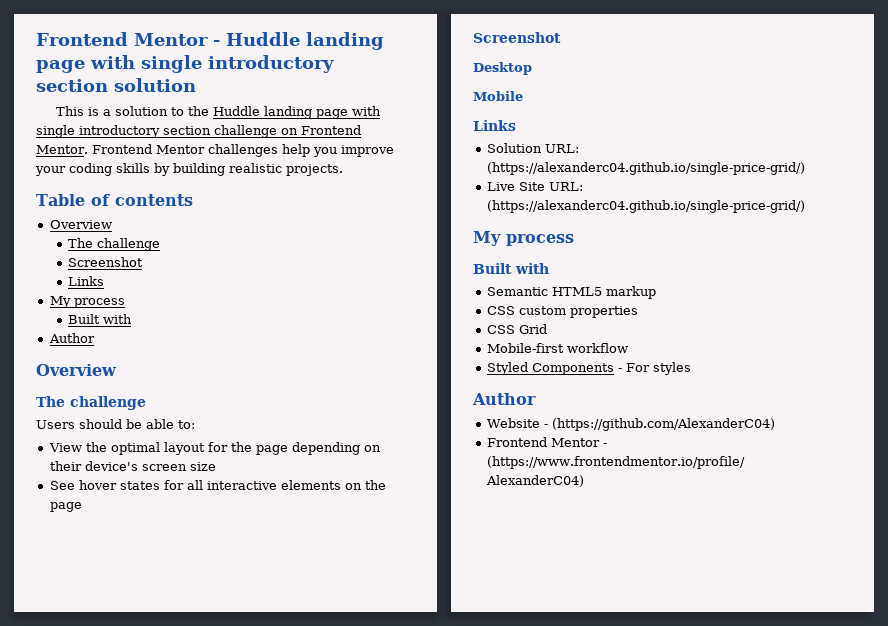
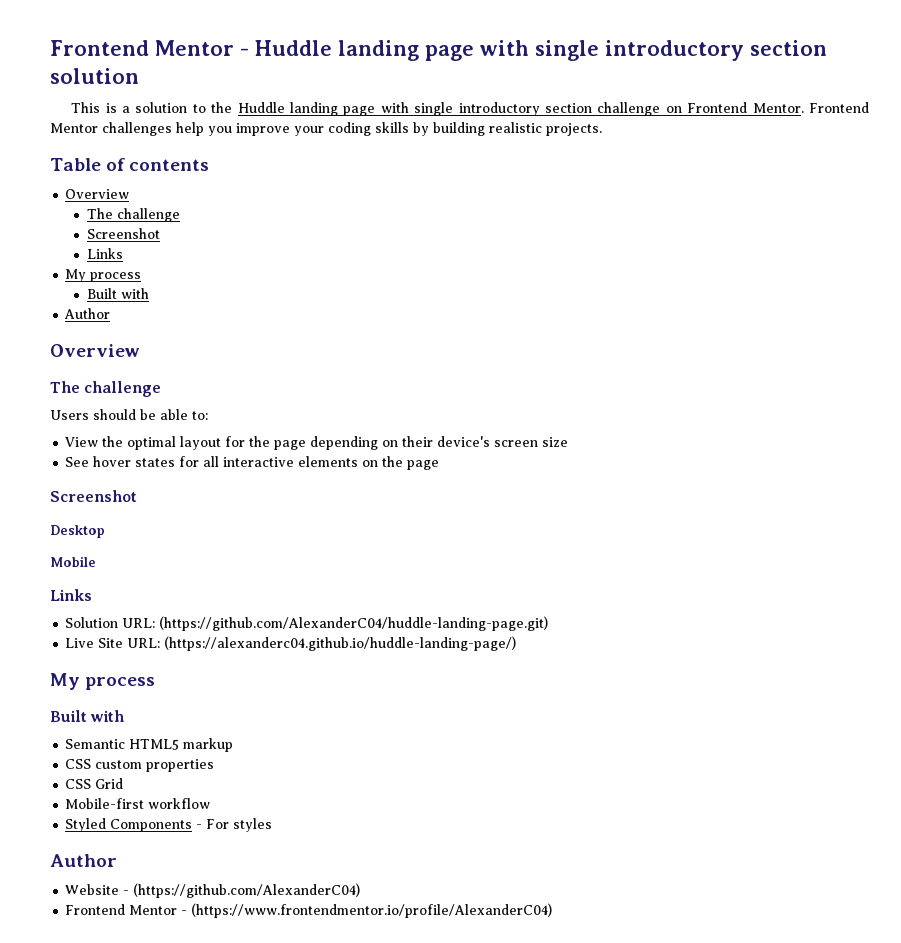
- Solution URL: (https://alexanderc04.github.io/single-price-grid/)
+ Solution URL: (https://github.com/AlexanderC04/huddle-landing-page.git)
- Live Site URL: (https://alexanderc04.github.io/single-price-grid/)
+ Live Site URL: (https://alexanderc04.github.io/huddle-landing-page/)

